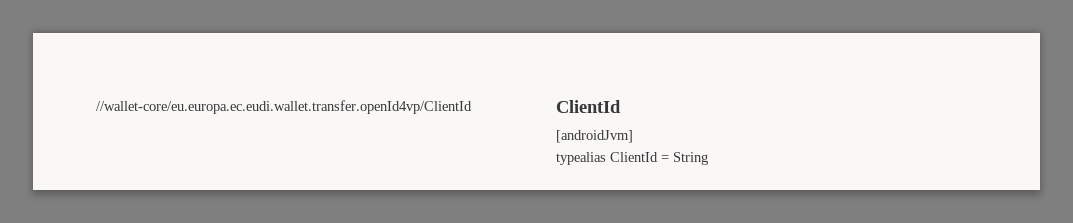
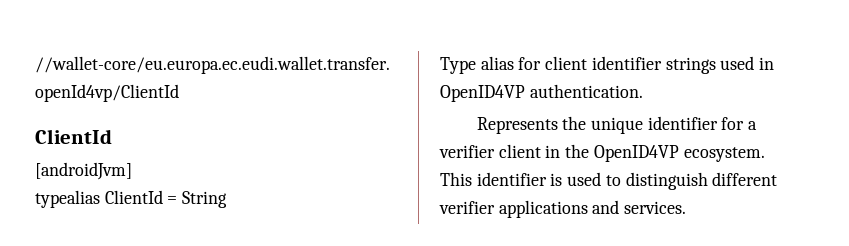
+ Type alias for client identifier strings used in OpenID4VP authentication.
+ Represents the unique identifier for a verifier client in the OpenID4VP ecosystem. This identifier is used to distinguish different verifier applications and services.

